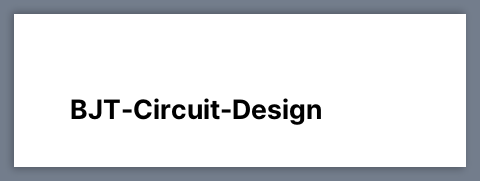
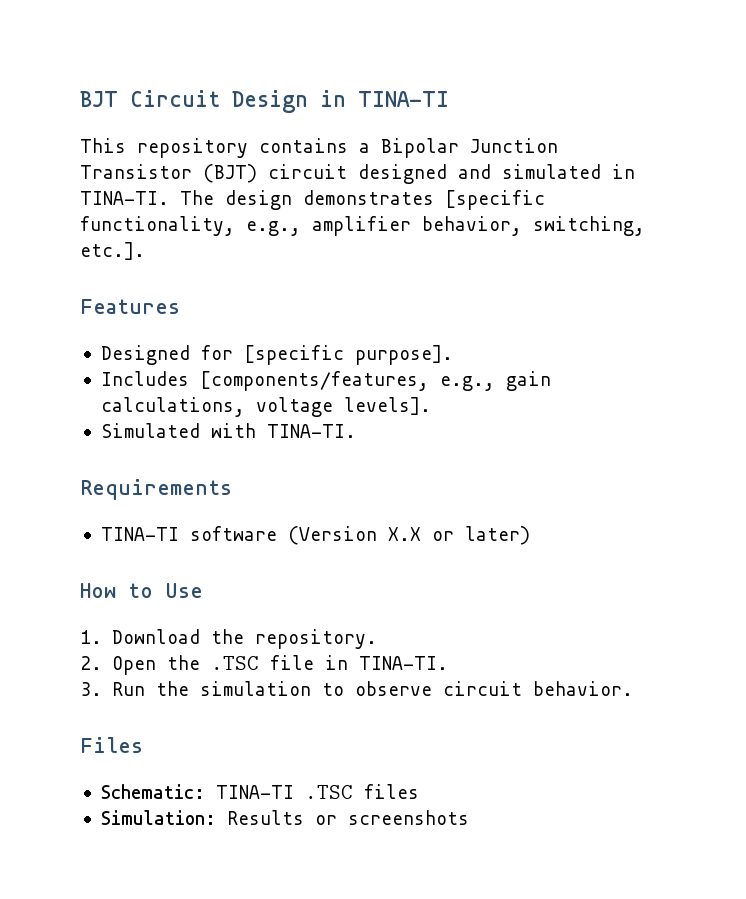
- BJT-Circuit-Design
+ BJT Circuit Design in TINA-TI
+ This repository contains a Bipolar Junction Transistor (BJT) circuit designed and simulated in TINA-TI. The design demonstrates [specific functionality, e.g., amplifier behavior, switching, etc.].
+ Features
+ Designed for [specific purpose].
+ Includes [components/features, e.g., gain calculations, voltage levels].
+ Simulated with TINA-TI.
+ Requirements
+ TINA-TI software (Version X.X or later)
+ How to Use
+ 1. Download the repository.
+ 2. Open the .TSC file in TINA-TI.
+ 3. Run the simulation to observe circuit behavior.
+ Files
+ Schematic: TINA-TI .TSC files
+ Simulation: Results or screenshots

